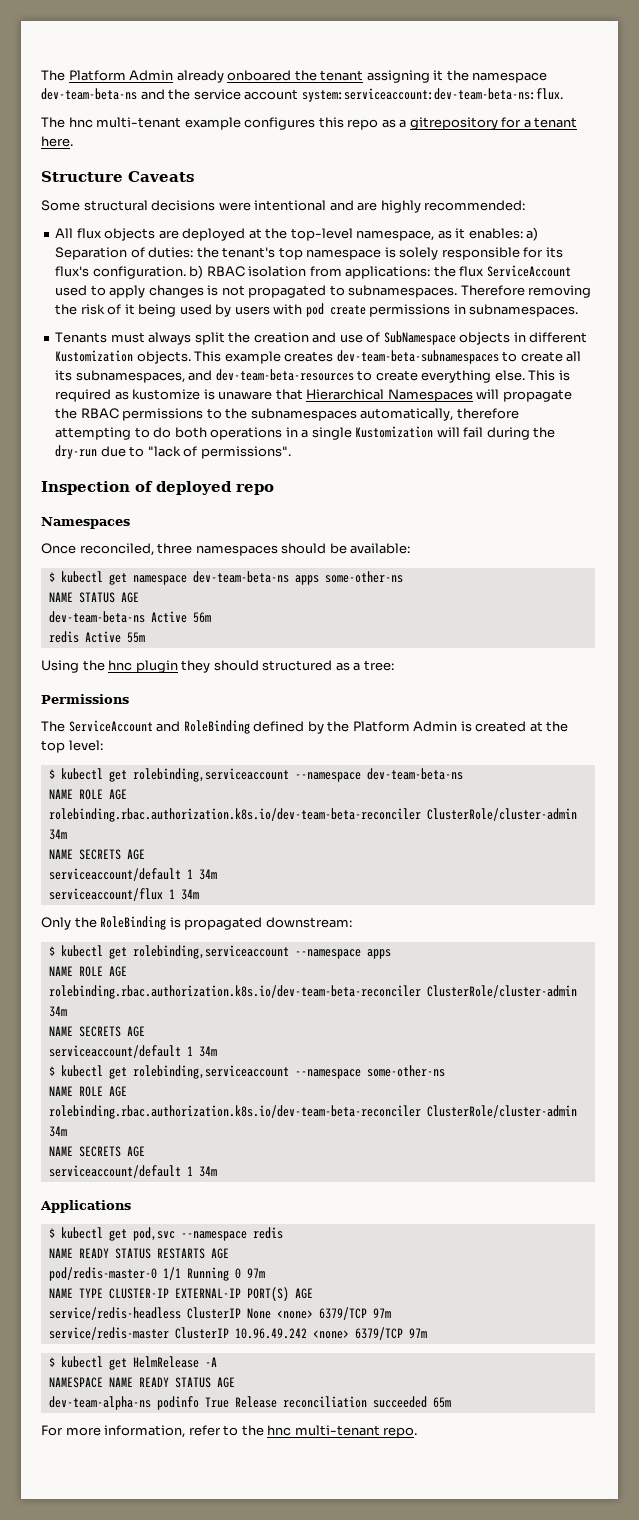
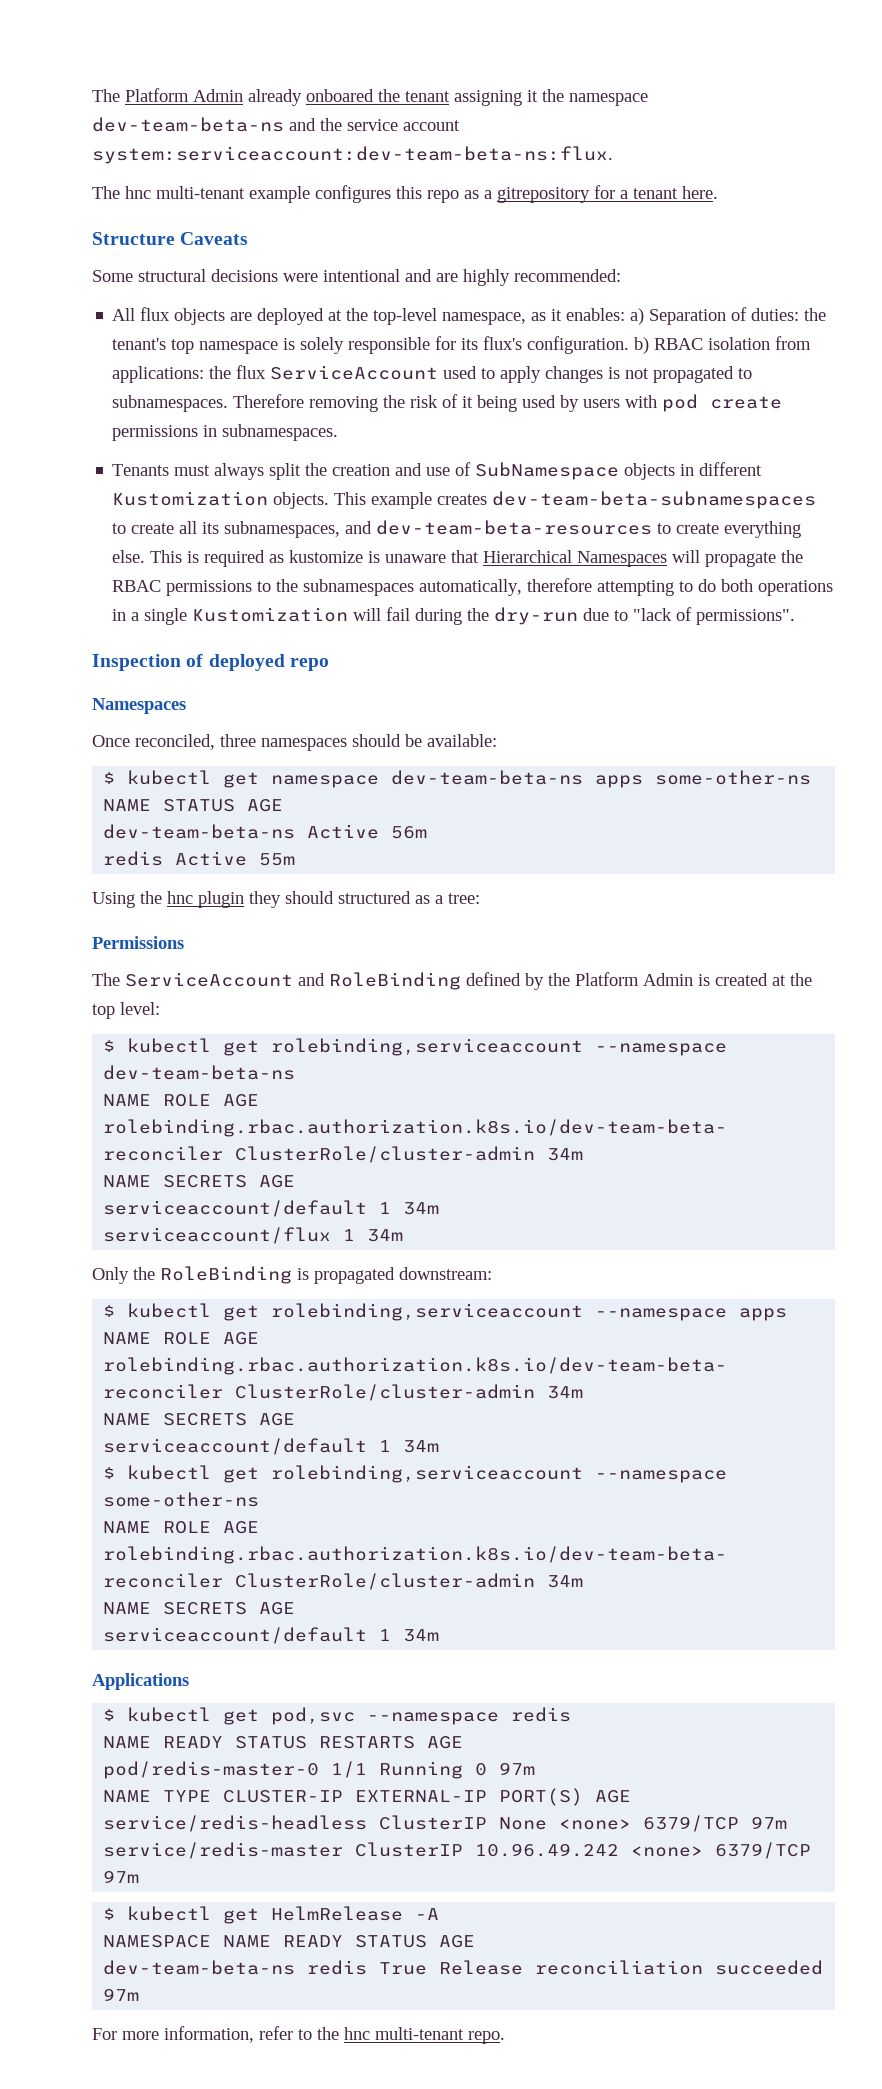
- dev-team-alpha-ns podinfo True Release reconciliation succeeded 65m
+ dev-team-beta-ns redis True Release reconciliation succeeded 97m

